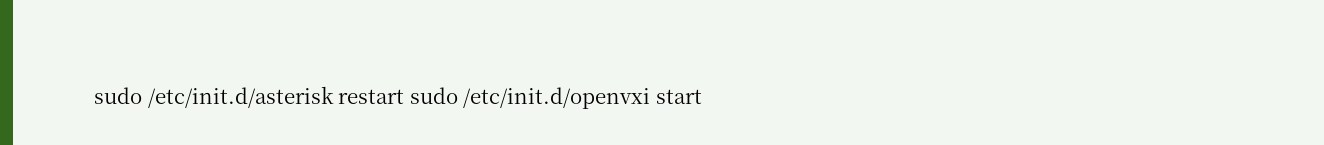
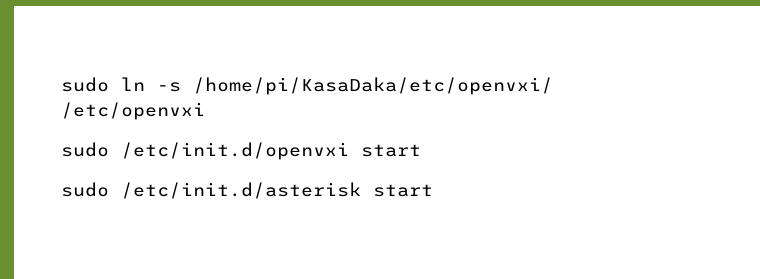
- sudo /etc/init.d/asterisk restart sudo /etc/init.d/openvxi start
+ sudo ln -s /home/pi/KasaDaka/etc/openvxi/ /etc/openvxi
+ sudo /etc/init.d/openvxi start
+ sudo /etc/init.d/asterisk start

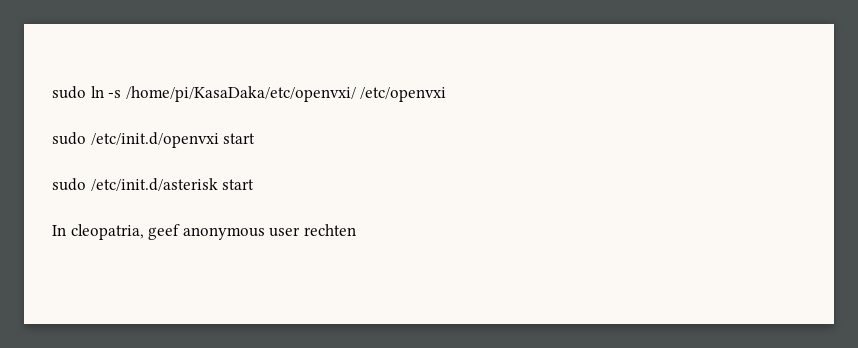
+ In cleopatria, geef anonymous user rechten

